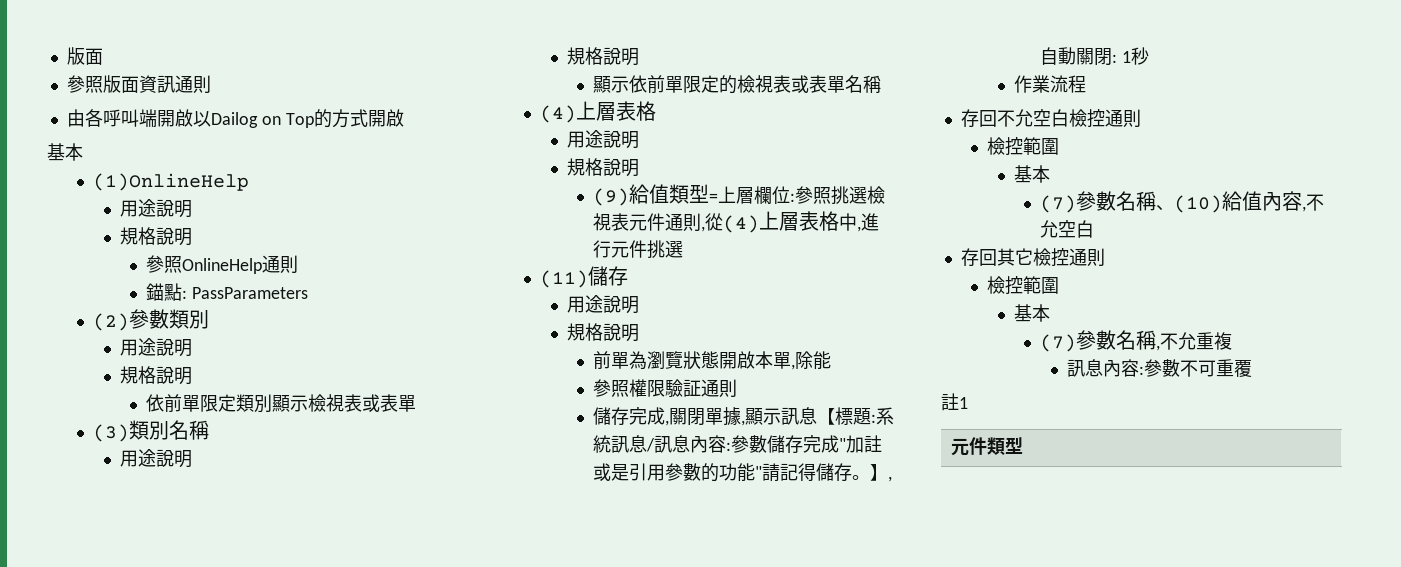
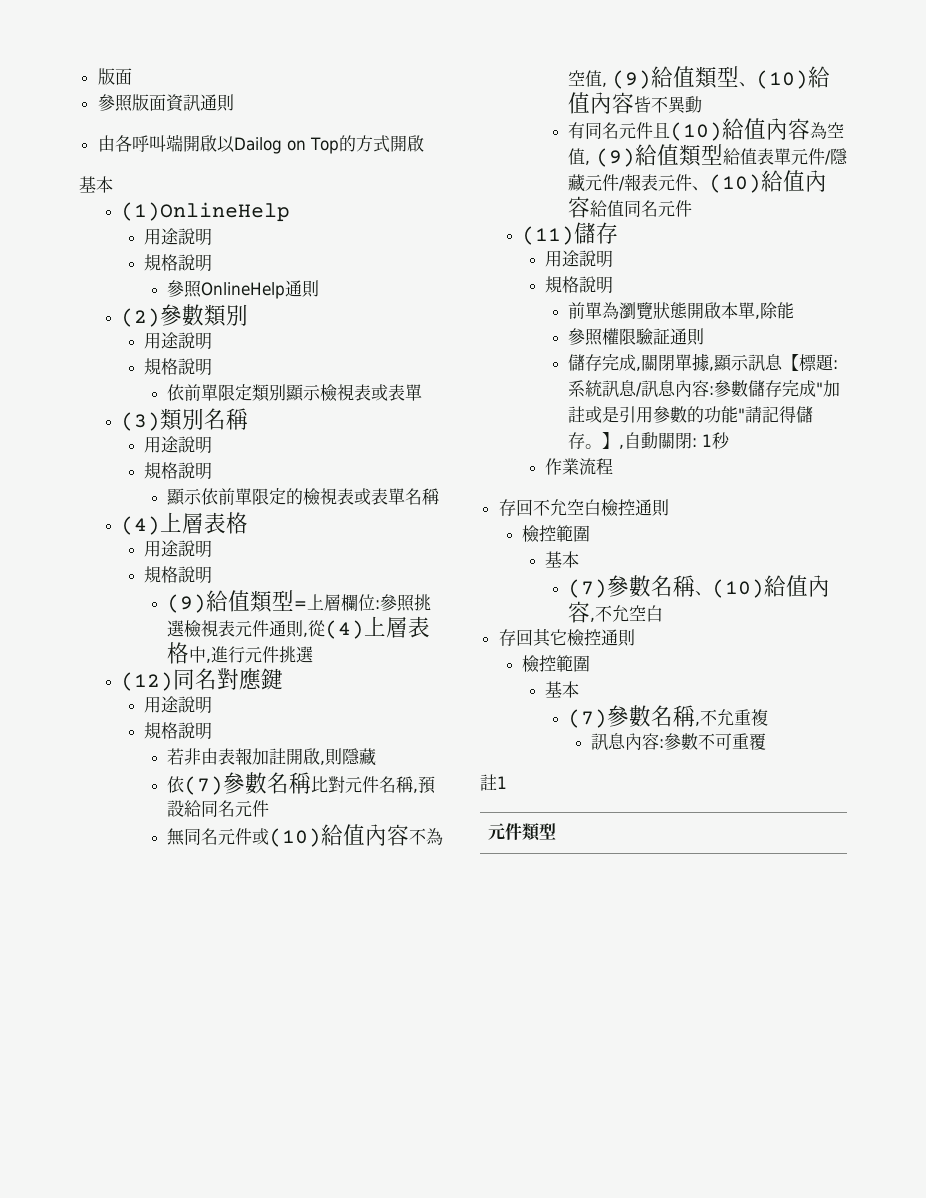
- 錨點: PassParameters
+ (12)同名對應鍵
+ 用途說明
+ 規格說明
+ 若非由表報加註開啟,則隱藏
+ 依(7)參數名稱比對元件名稱,預設給同名元件
+ 無同名元件或(10)給值內容不為空值, (9)給值類型、(10)給值內容皆不異動
+ 有同名元件且(10)給值內容為空值, (9)給值類型給值表單元件/隱藏元件/報表元件、(10)給值內容給值同名元件

